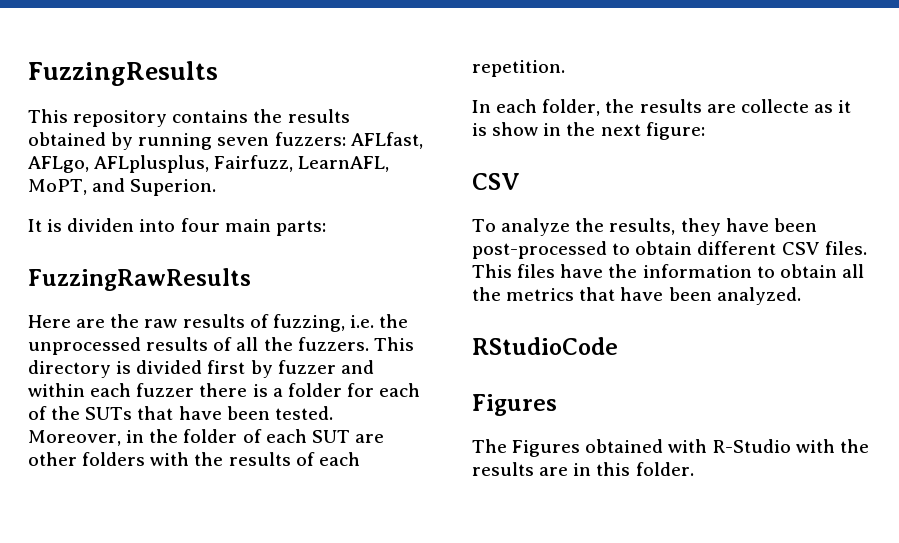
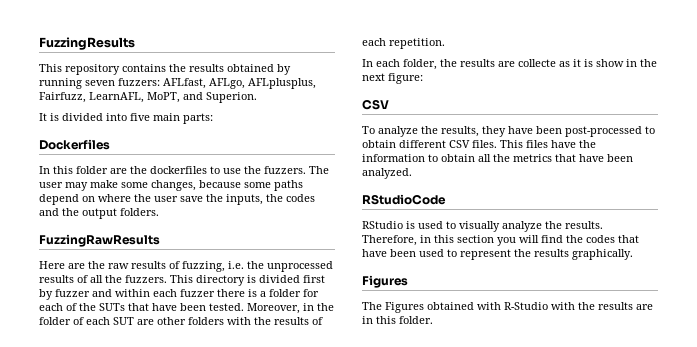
- It is dividen into four main parts:
+ It is divided into five main parts:
+ Dockerfiles
+ In this folder are the dockerfiles to use the fuzzers. The user may make some changes, because some paths depend on where the user save the inputs, the codes and the output folders.
+ RStudio is used to visually analyze the results. Therefore, in this section you will find the codes that have been used to represent the results graphically.

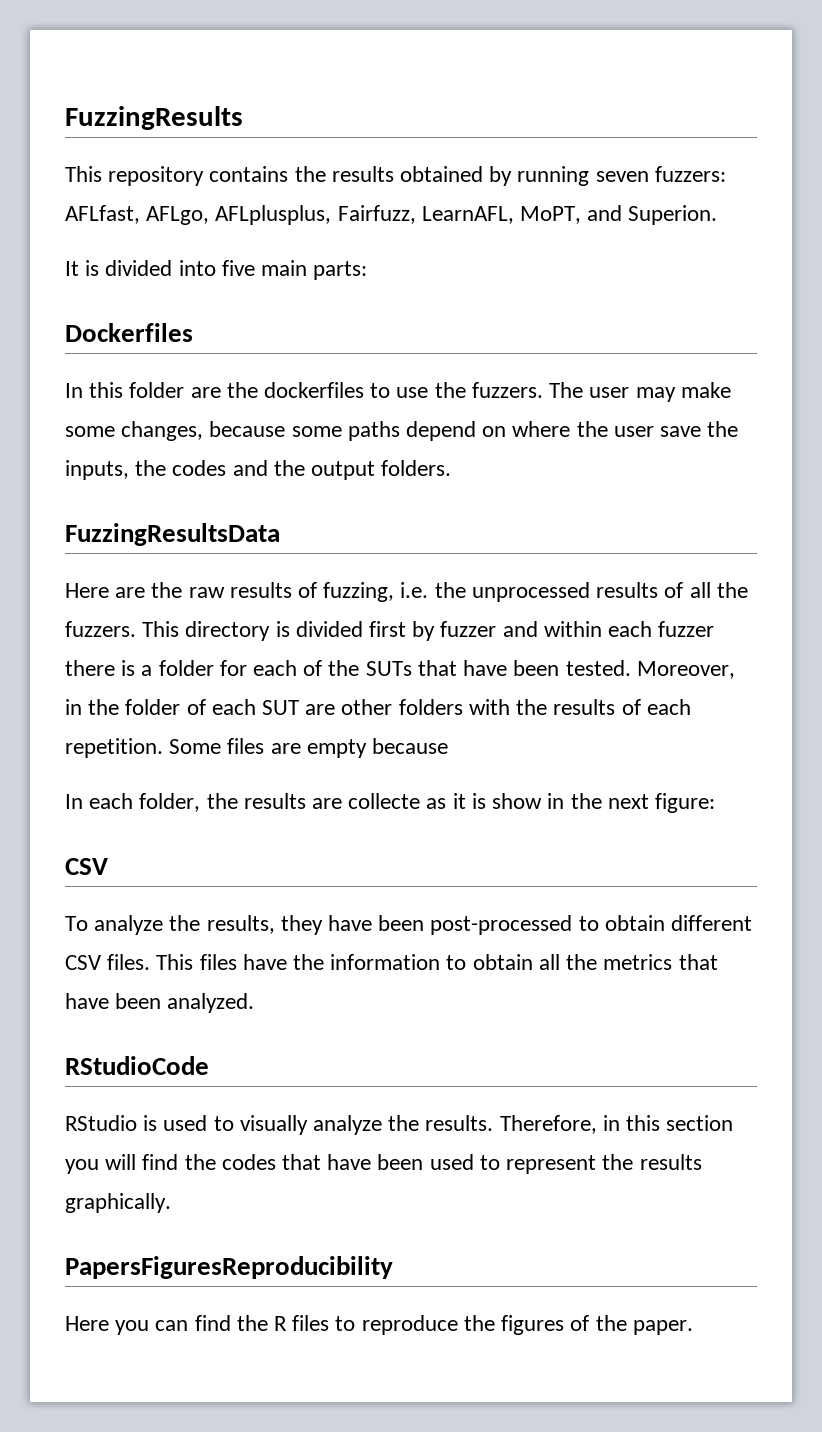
- FuzzingRawResults
+ FuzzingResultsData
+ Some files are empty because
  Therefore, in this section you will find the codes that have been used to represent the results graphically.
- Figures
- The Figures obtained with R-Studio with the results are in this folder.
+ PapersFiguresReproducibility
+ Here you can find the R files to reproduce the figures of the paper.

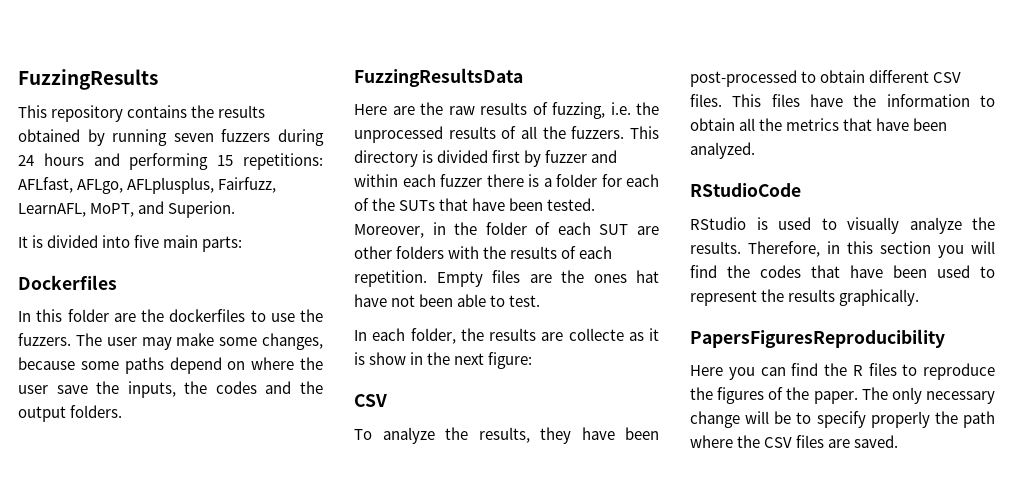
- This repository contains the results obtained by running seven fuzzers: AFLfast, AFLgo, AFLplusplus, Fairfuzz, LearnAFL, MoPT, and Superion.
+ This repository contains the results obtained by running seven fuzzers during 24 hours and performing 15 repetitions: AFLfast, AFLgo, AFLplusplus, Fairfuzz, LearnAFL, MoPT, and Superion.
- Some files are empty because
+ Empty files are the ones hat have not been able to test.
+ The only necessary change will be to specify properly the path where the CSV files are saved.

